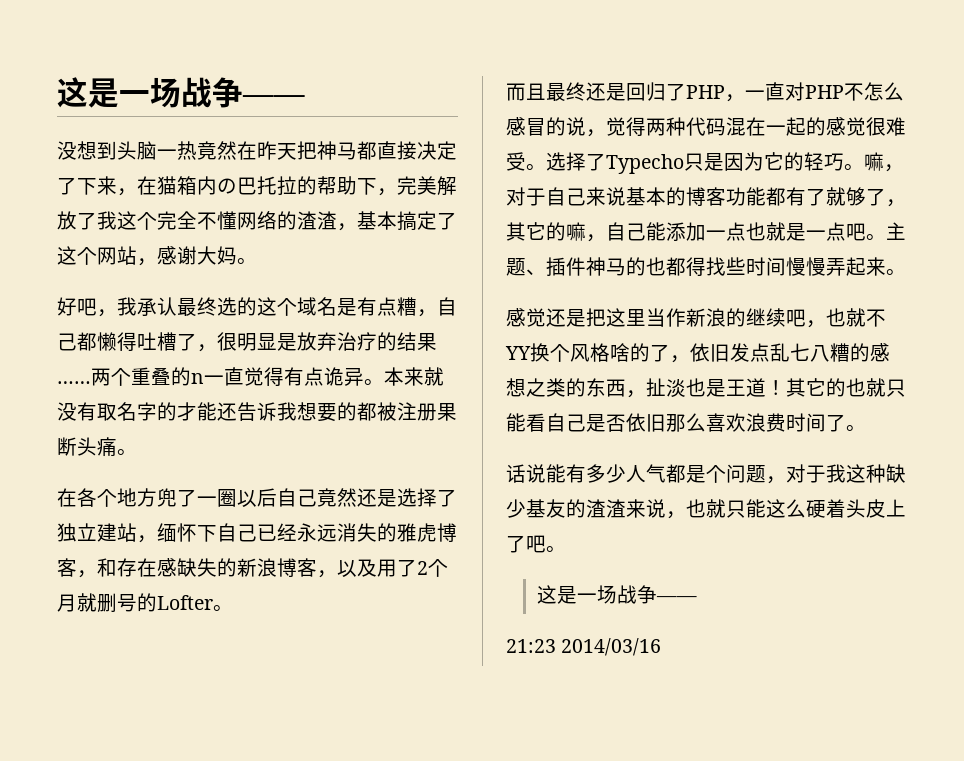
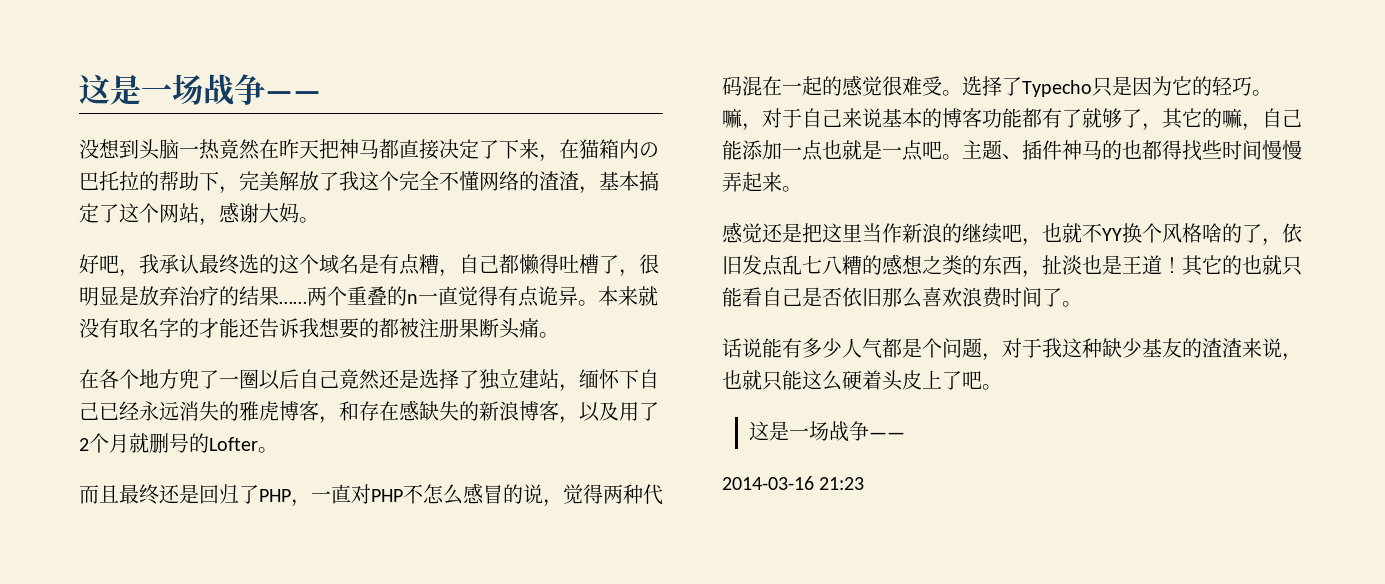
- 21:23 2014/03/16
+ 2014-03-16 21:23

